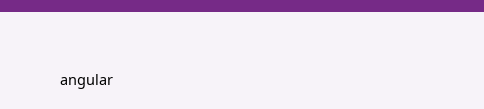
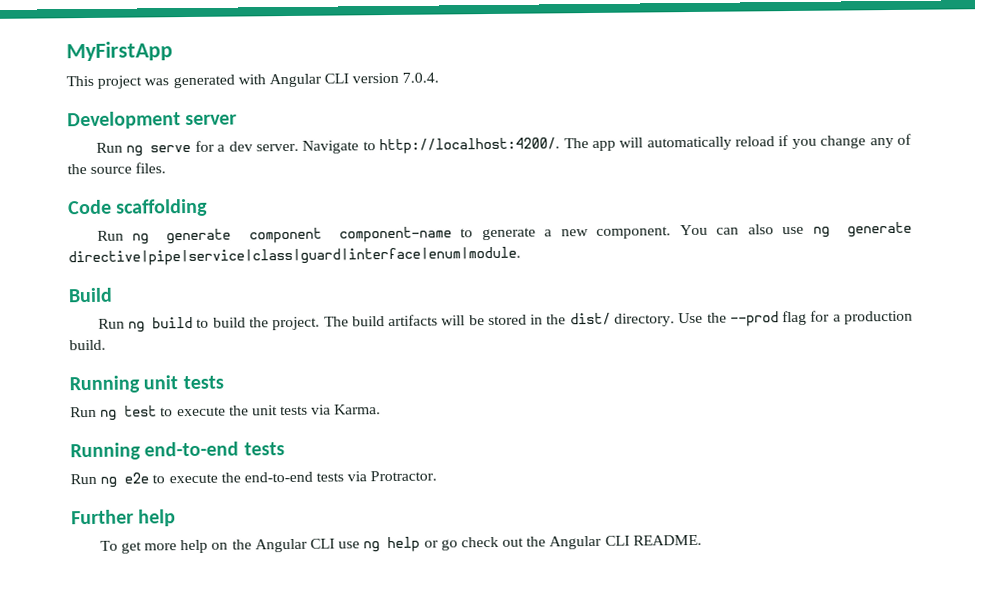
- angular
+ MyFirstApp
+ This project was generated with Angular CLI version 7.0.4.
+ Development server
+ Run ng serve for a dev server. Navigate to http://localhost:4200/. The app will automatically reload if you change any of the source files.
+ Code scaffolding
+ Run ng generate component component-name to generate a new component. You can also use ng generate directive|pipe|service|class|guard|interface|enum|module.
+ Build
+ Run ng build to build the project. The build artifacts will be stored in the dist/ directory. Use the --prod flag for a production build.
+ Running unit tests
+ Run ng test to execute the unit tests via Karma.
+ Running end-to-end tests
+ Run ng e2e to execute the end-to-end tests via Protractor.
+ Further help
+ To get more help on the Angular CLI use ng help or go check out the Angular CLI README.

